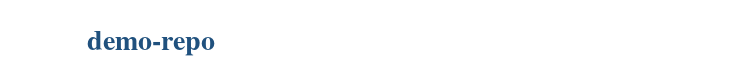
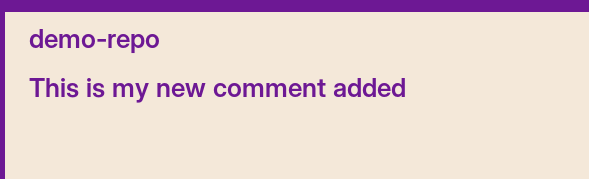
+ This is my new comment added

